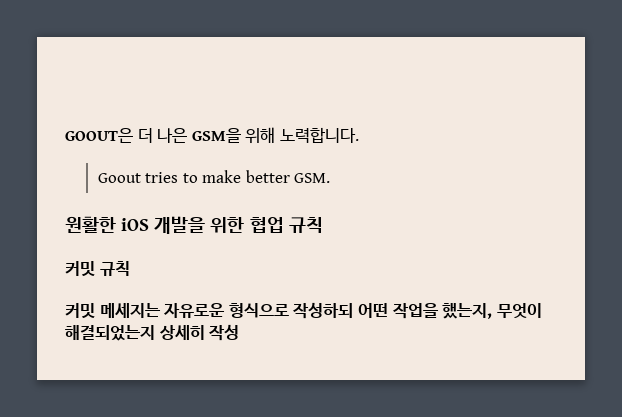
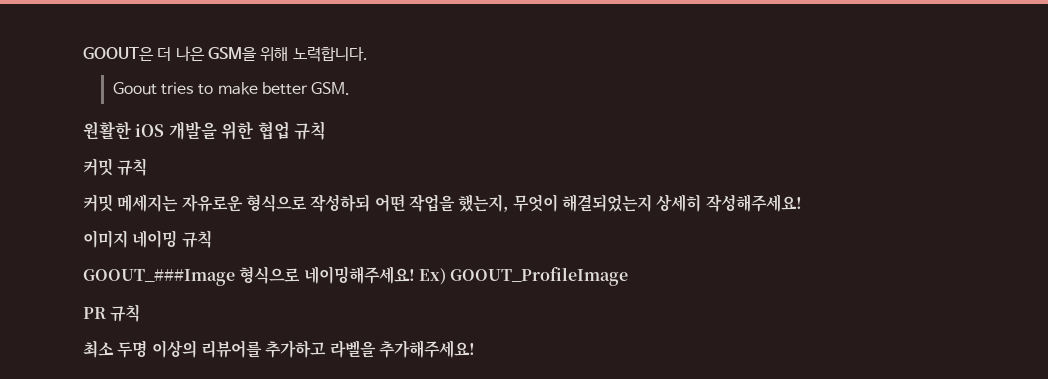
- 커밋 메세지는 자유로운 형식으로 작성하되 어떤 작업을 했는지, 무엇이 해결되었는지 상세히 작성
+ 커밋 메세지는 자유로운 형식으로 작성하되 어떤 작업을 했는지, 무엇이 해결되었는지 상세히 작성해주세요!
+ 이미지 네이밍 규칙
+ GOOUT_###Image 형식으로 네이밍해주세요! Ex) GOOUT_ProfileImage
+ PR 규칙
+ 최소 두명 이상의 리뷰어를 추가하고 라벨을 추가해주세요!

